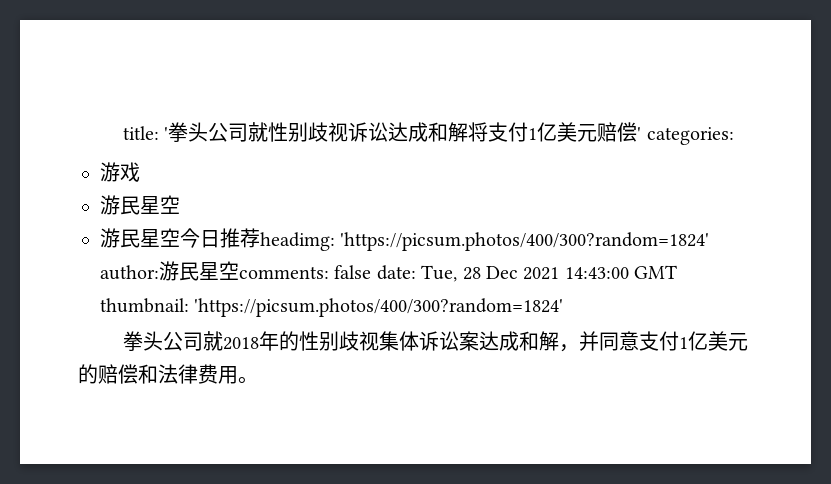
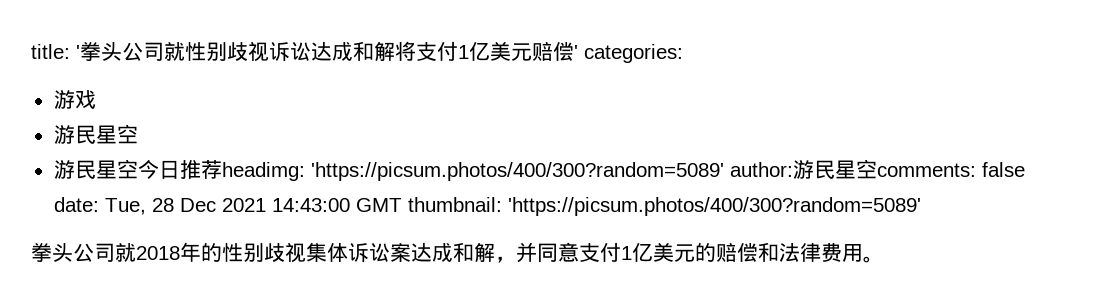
- 游民星空今日推荐headimg: 'https://picsum.photos/400/300?random=1824' author:游民星空comments: false date: Tue, 28 Dec 2021 14:43:00 GMT thumbnail: 'https://picsum.photos/400/300?random=1824'
+ 游民星空今日推荐headimg: 'https://picsum.photos/400/300?random=5089' author:游民星空comments: false date: Tue, 28 Dec 2021 14:43:00 GMT thumbnail: 'https://picsum.photos/400/300?random=5089'

